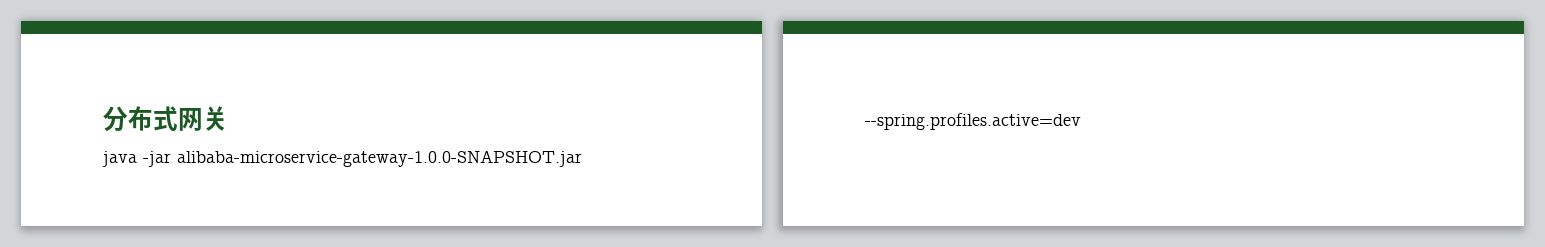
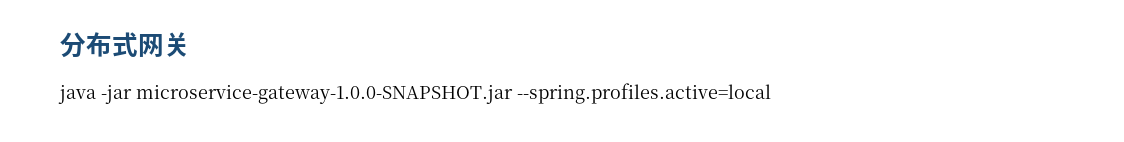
- java -jar alibaba-microservice-gateway-1.0.0-SNAPSHOT.jar --spring.profiles.active=dev
+ java -jar microservice-gateway-1.0.0-SNAPSHOT.jar --spring.profiles.active=local

